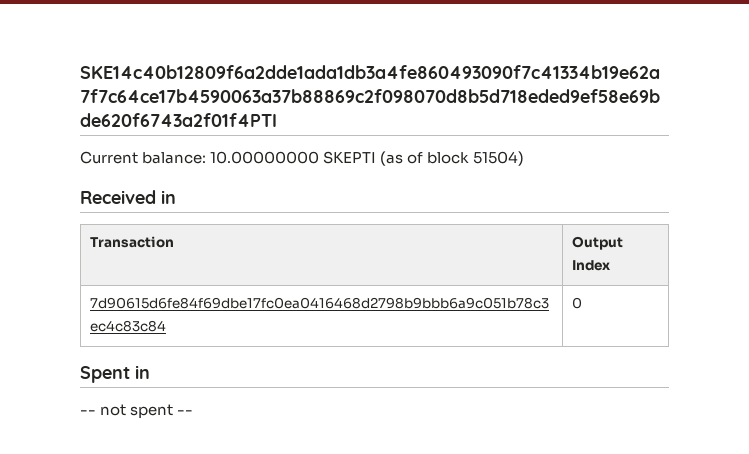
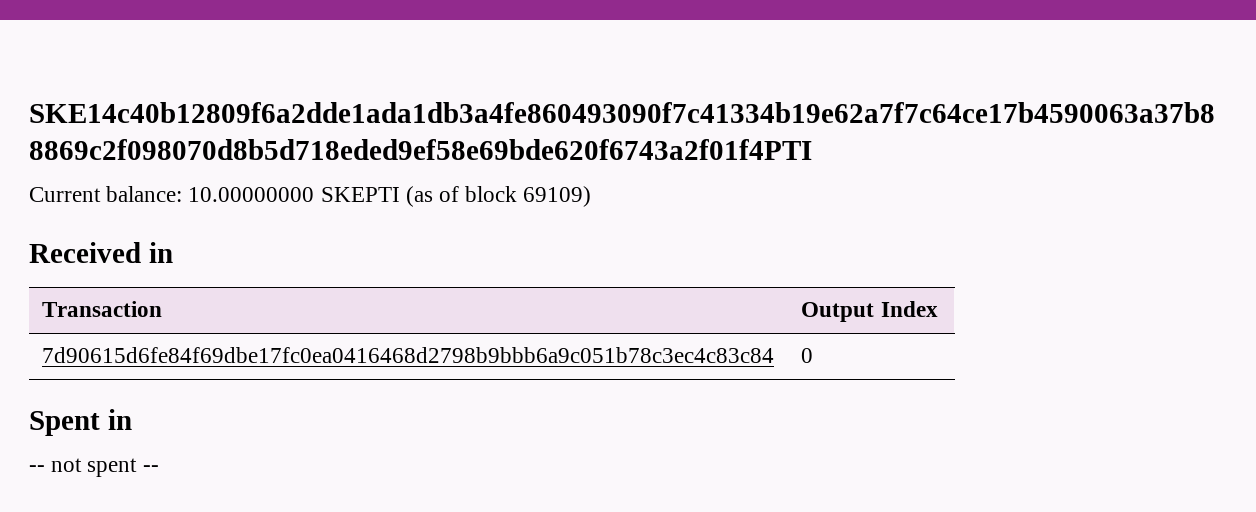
- Current balance: 10.00000000 SKEPTI (as of block 51504)
+ Current balance: 10.00000000 SKEPTI (as of block 69109)

